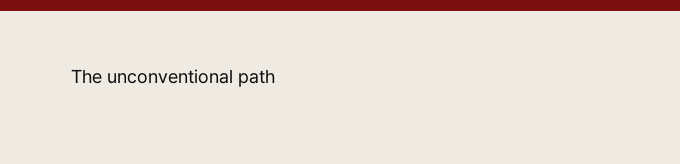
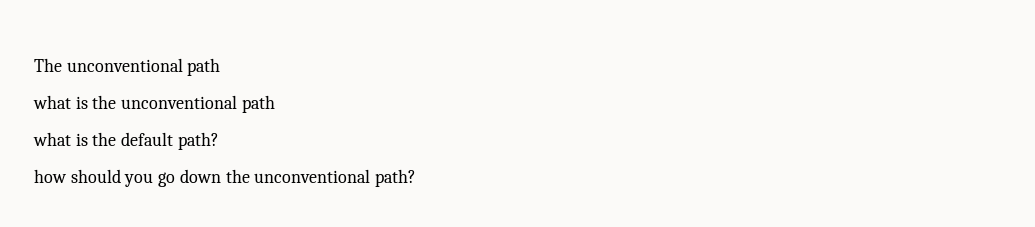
+ what is the unconventional path
+ what is the default path?
+ how should you go down the unconventional path?

